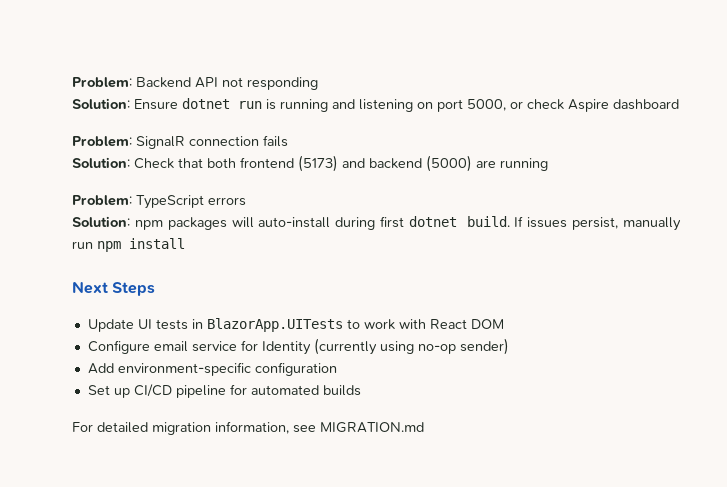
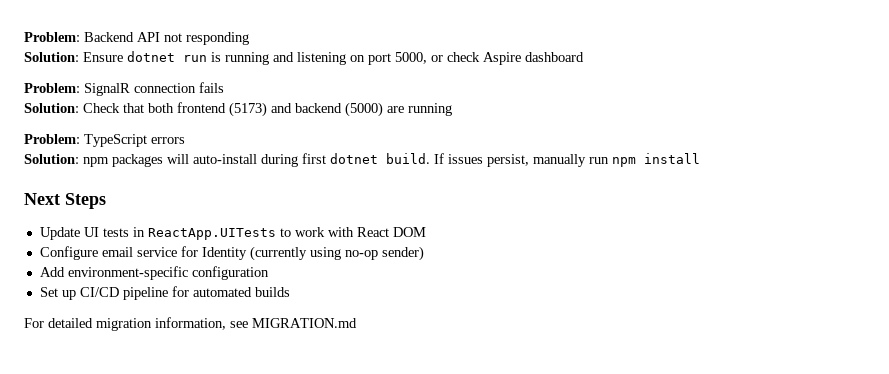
- Update UI tests in BlazorApp.UITests to work with React DOM
+ Update UI tests in ReactApp.UITests to work with React DOM

